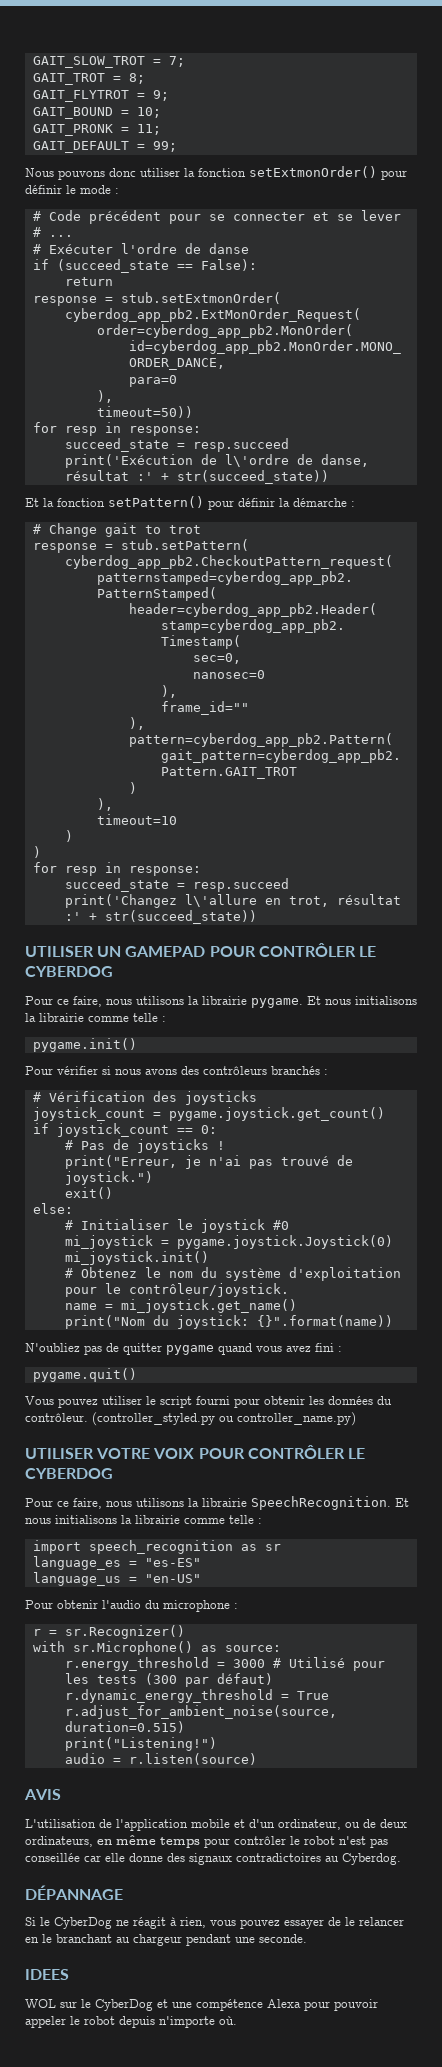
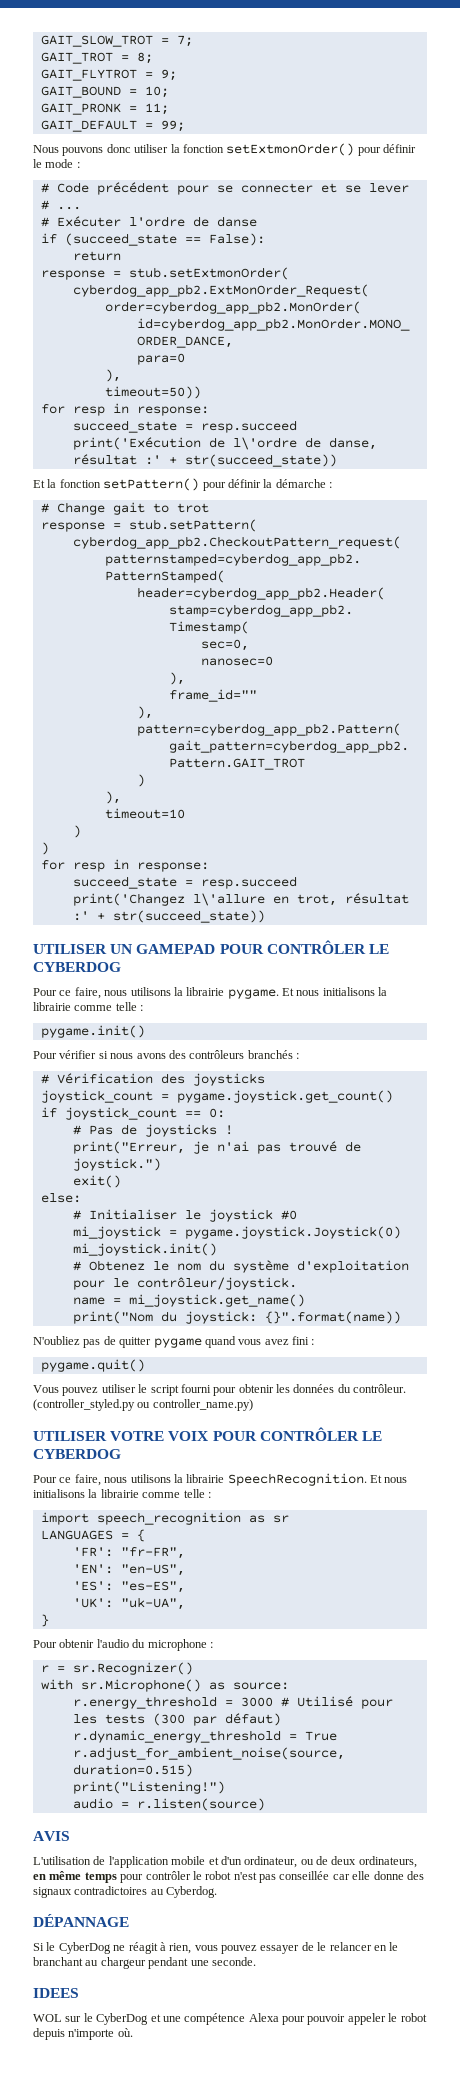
- language_es = "es-ES"
- language_us = "en-US"
+ LANGUAGES = {
+ 'FR': "fr-FR",
+ 'EN': "en-US",
+ 'ES': "es-ES",
+ 'UK': "uk-UA",
+ }

